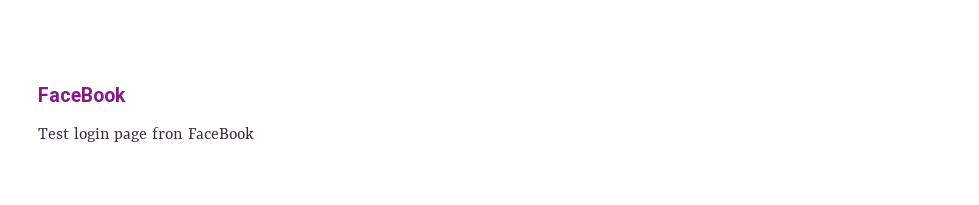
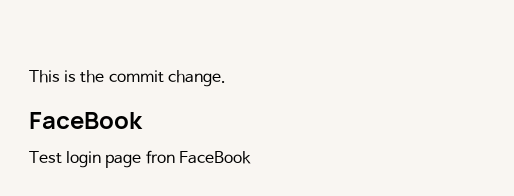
+ This is the commit change.

